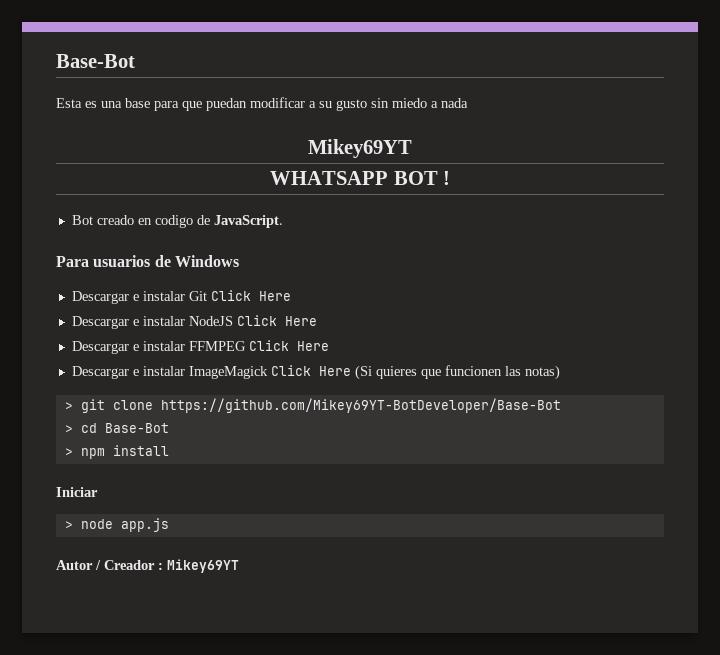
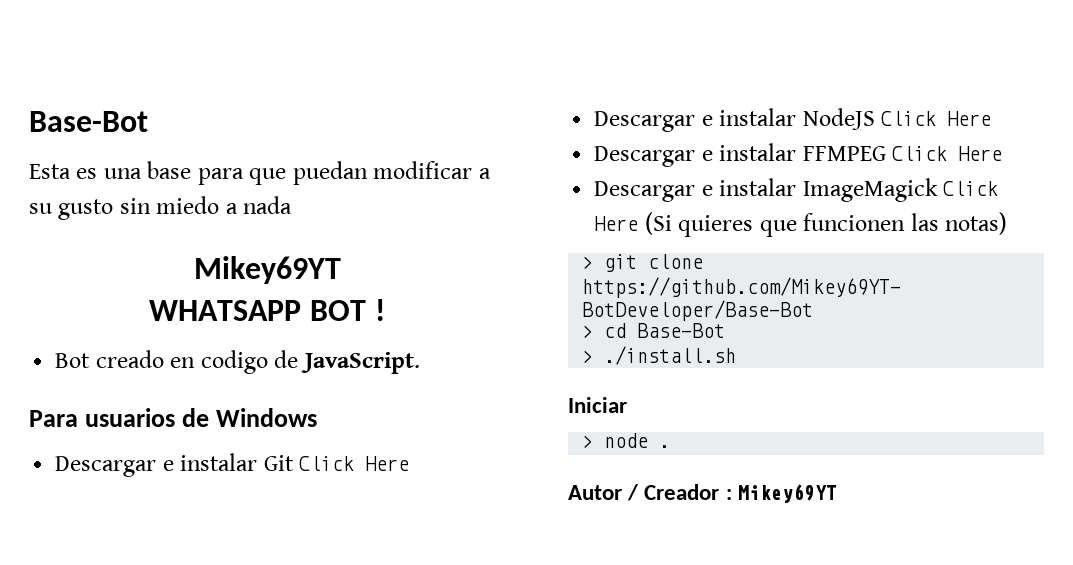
- > npm install
+ > ./install.sh
- > node app.js
+ > node .

